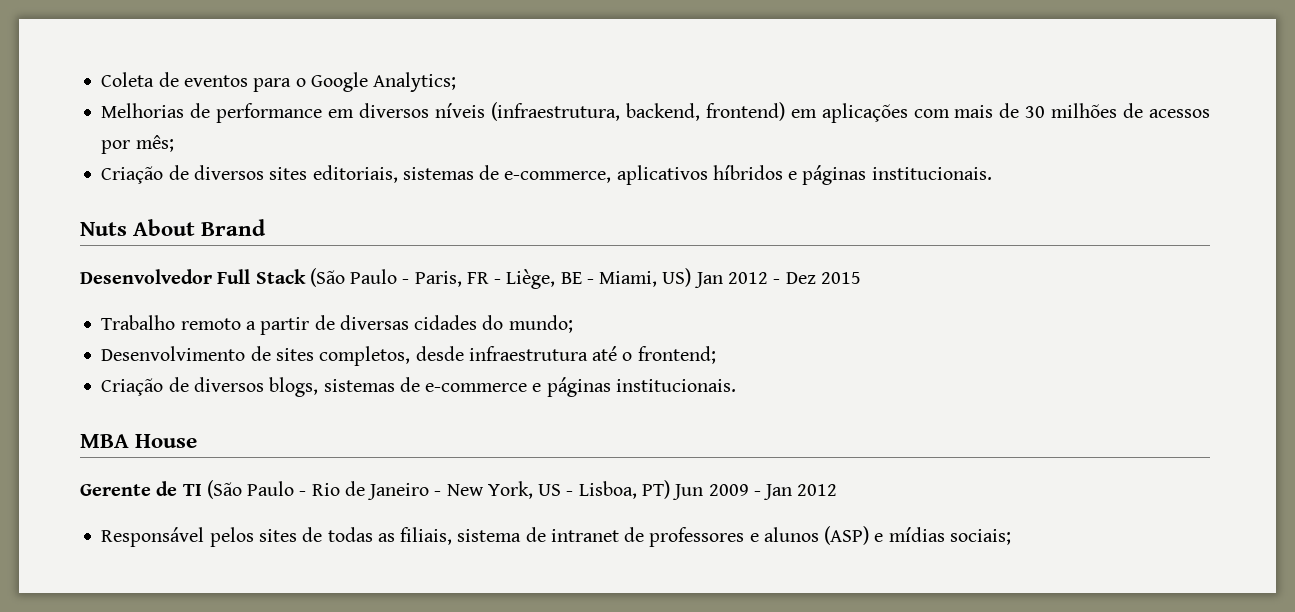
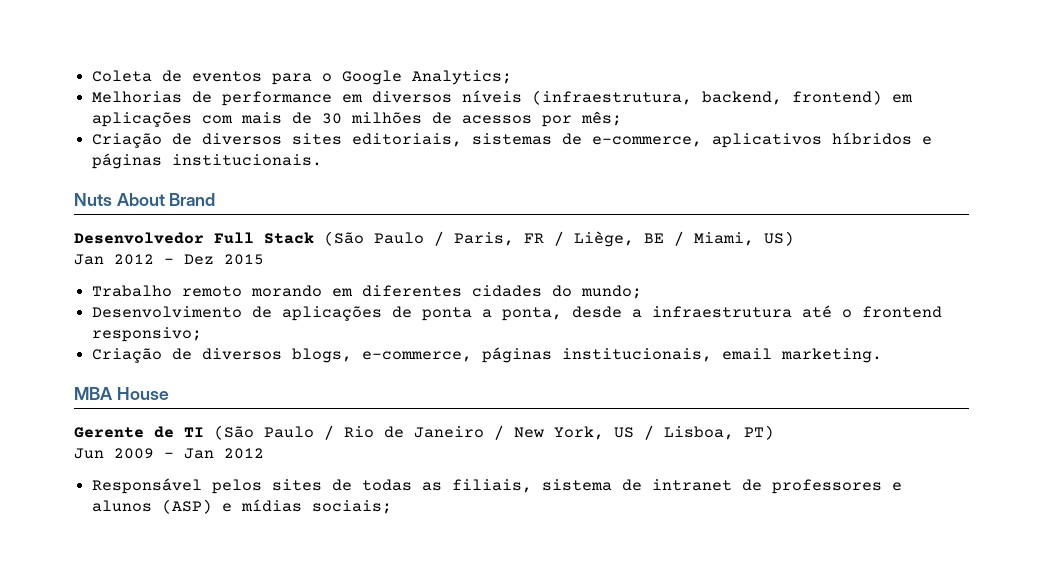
- Desenvolvedor Full Stack (São Paulo - Paris, FR - Liège, BE - Miami, US) Jan 2012 - Dez 2015
+ Desenvolvedor Full Stack (São Paulo / Paris, FR / Liège, BE / Miami, US)
+ Jan 2012 - Dez 2015
- Trabalho remoto a partir de diversas cidades do mundo;
+ Trabalho remoto morando em diferentes cidades do mundo;
- Desenvolvimento de sites completos, desde infraestrutura até o frontend;
+ Desenvolvimento de aplicações de ponta a ponta, desde a infraestrutura até o frontend responsivo;
- Criação de diversos blogs, sistemas de e-commerce e páginas institucionais.
+ Criação de diversos blogs, e-commerce, páginas institucionais, email marketing.
- Gerente de TI (São Paulo - Rio de Janeiro - New York, US - Lisboa, PT) Jun 2009 - Jan 2012
+ Gerente de TI (São Paulo / Rio de Janeiro / New York, US / Lisboa, PT)
+ Jun 2009 - Jan 2012

